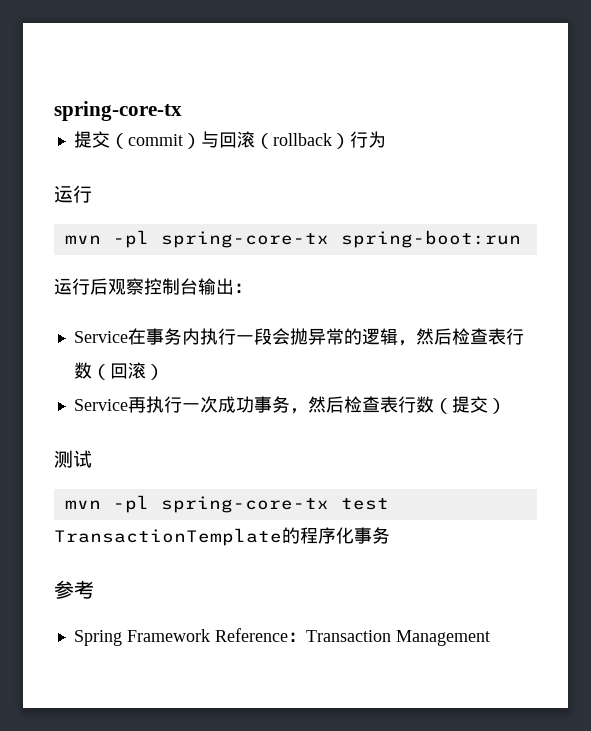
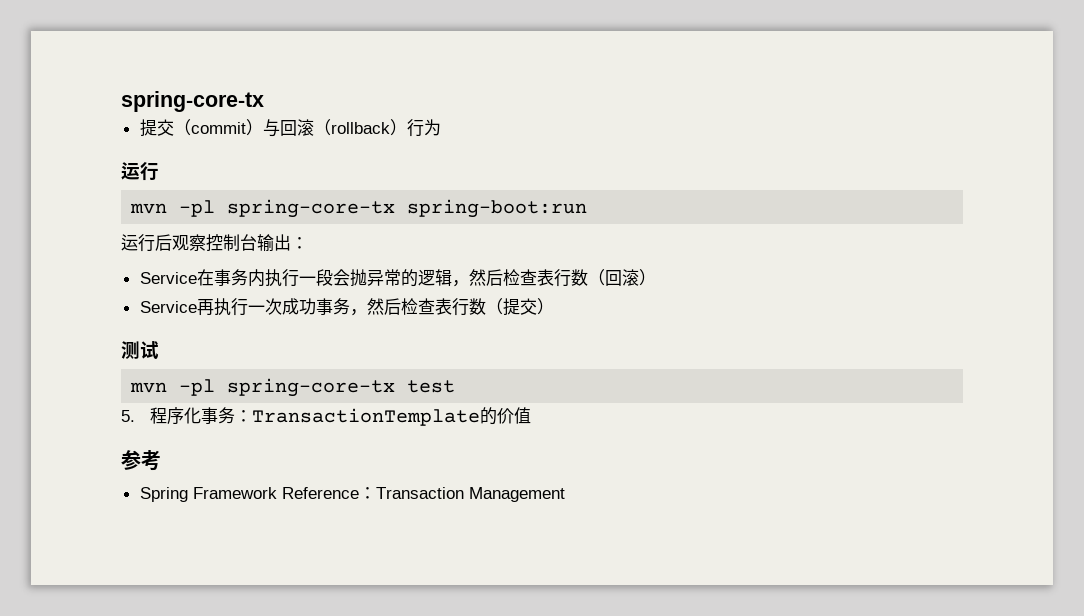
- TransactionTemplate的程序化事务
+ 5.程序化事务：TransactionTemplate的价值

